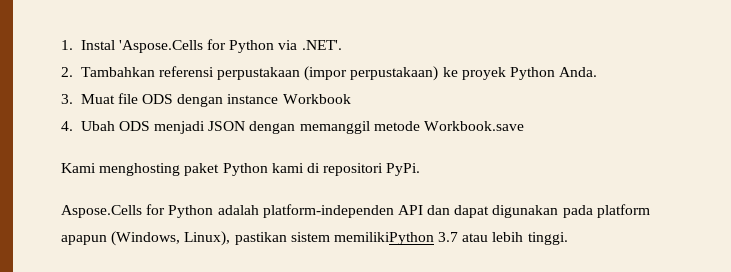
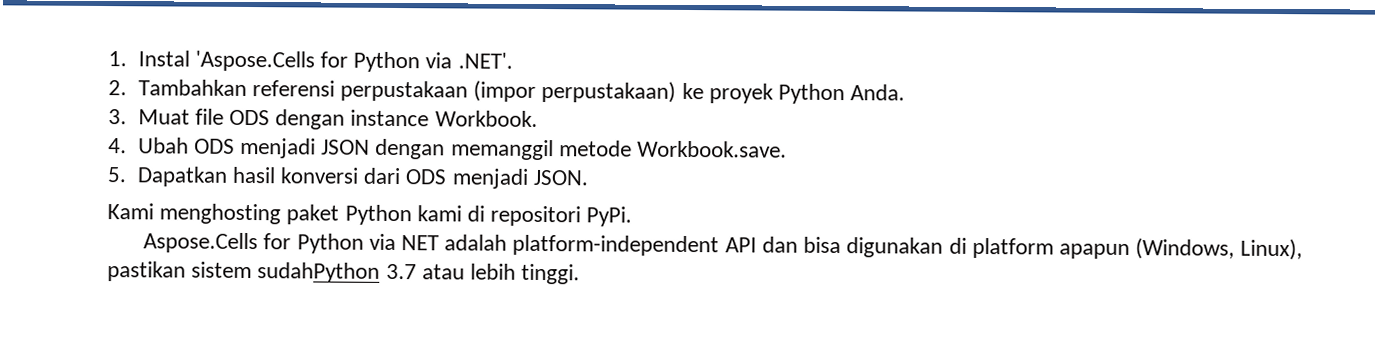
- 3. Muat file ODS dengan instance Workbook
+ 3. Muat file ODS dengan instance Workbook.
- 4. Ubah ODS menjadi JSON dengan memanggil metode Workbook.save
+ 4. Ubah ODS menjadi JSON dengan memanggil metode Workbook.save.
+ 5. Dapatkan hasil konversi dari ODS menjadi JSON.
- Aspose.Cells for Python adalah platform-independen API dan dapat digunakan pada platform apapun (Windows, Linux), pastikan sistem memilikiPython 3.7 atau lebih tinggi.
+ Aspose.Cells for Python via NET adalah platform-independent API dan bisa digunakan di platform apapun (Windows, Linux), pastikan sistem sudahPython 3.7 atau lebih tinggi.

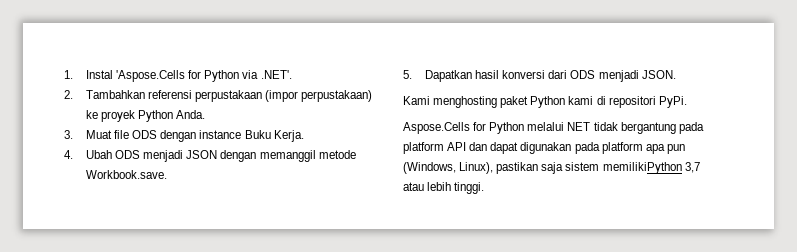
- 3. Muat file ODS dengan instance Workbook.
+ 3. Muat file ODS dengan instance Buku Kerja.
- Aspose.Cells for Python via NET adalah platform-independent API dan bisa digunakan di platform apapun (Windows, Linux), pastikan sistem sudahPython 3.7 atau lebih tinggi.
+ Aspose.Cells for Python melalui NET tidak bergantung pada platform API dan dapat digunakan pada platform apa pun (Windows, Linux), pastikan saja sistem memilikiPython 3,7 atau lebih tinggi.

